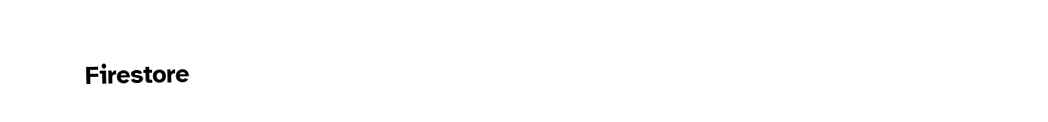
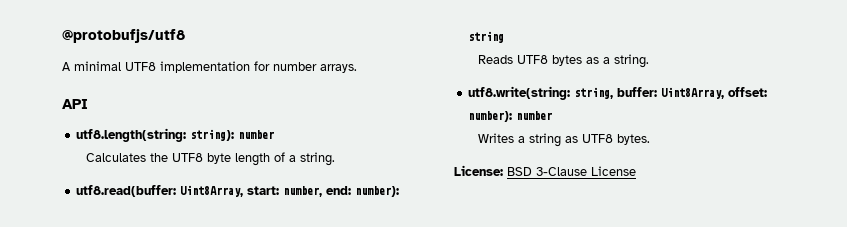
- Firestore
+ @protobufjs/utf8
+ A minimal UTF8 implementation for number arrays.
+ API
+ utf8.length(string: string): number
+ Calculates the UTF8 byte length of a string.
+ utf8.read(buffer: Uint8Array, start: number, end: number): string
+ Reads UTF8 bytes as a string.
+ utf8.write(string: string, buffer: Uint8Array, offset: number): number
+ Writes a string as UTF8 bytes.
+ License: BSD 3-Clause License

